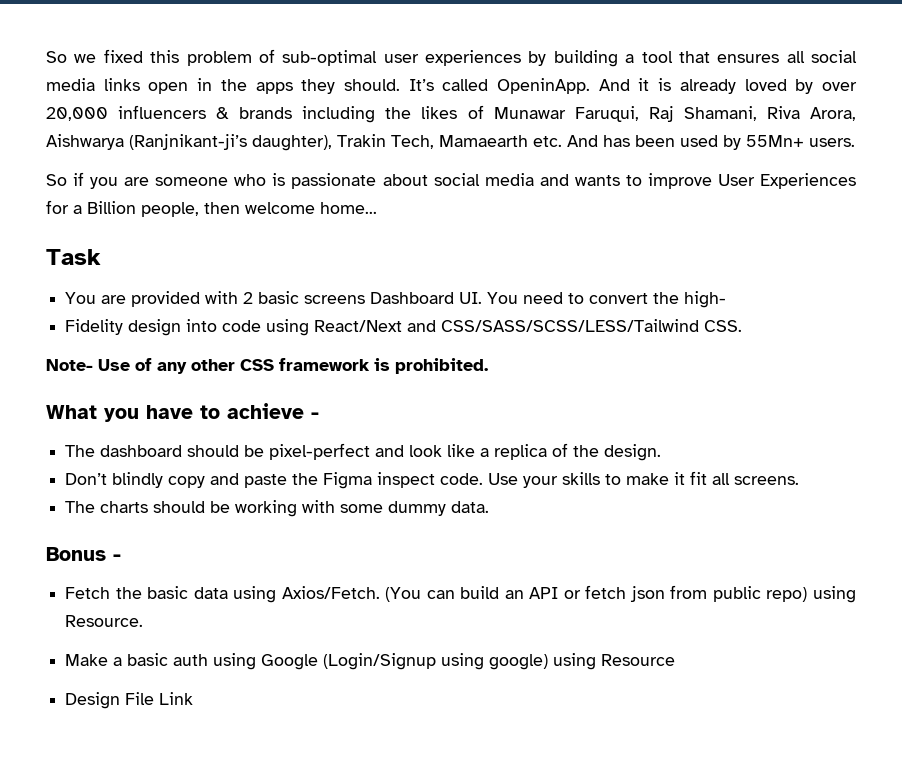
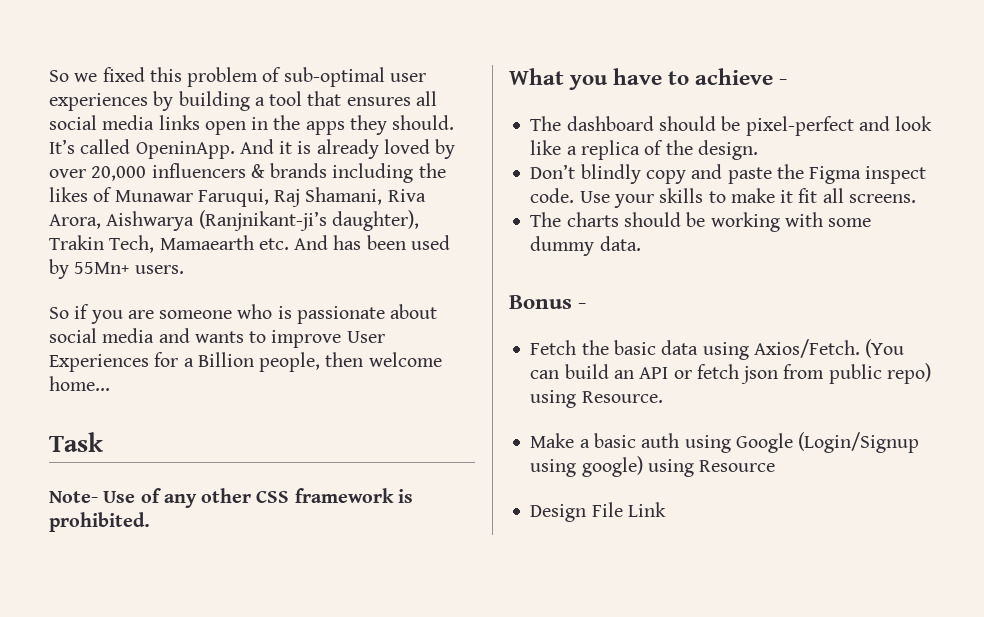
- You are provided with 2 basic screens Dashboard UI. You need to convert the high-
- Fidelity design into code using React/Next and CSS/SASS/SCSS/LESS/Tailwind CSS.

